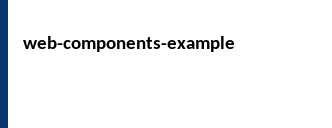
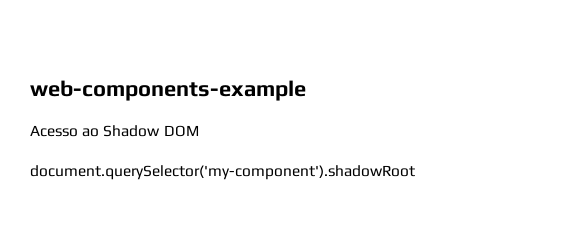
+ Acesso ao Shadow DOM
+ document.querySelector('my-component').shadowRoot

